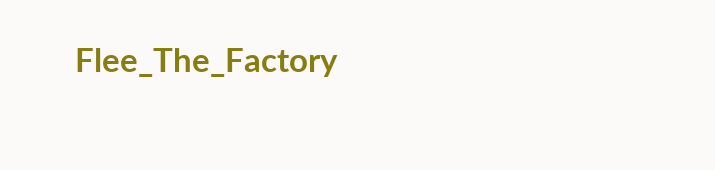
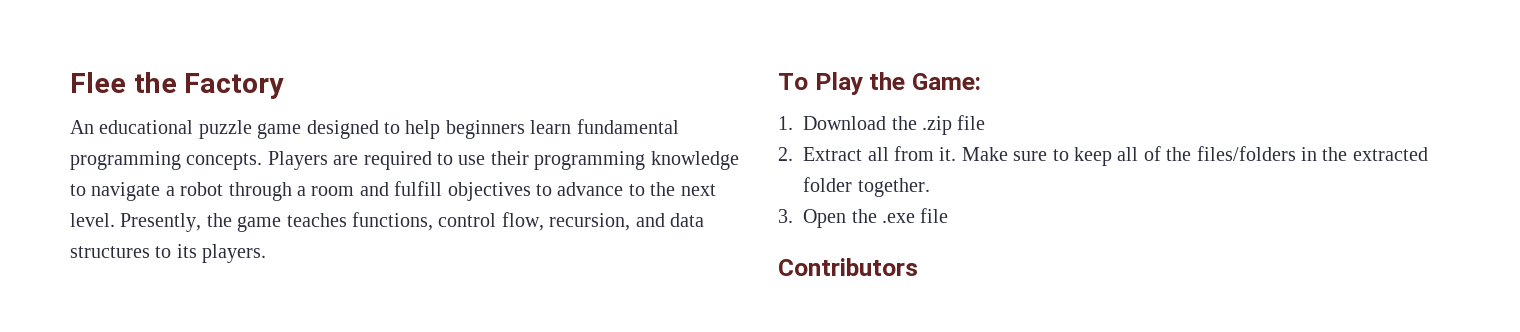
- Flee_The_Factory
+ Flee the Factory
+ An educational puzzle game designed to help beginners learn fundamental programming concepts. Players are required to use their programming knowledge to navigate a robot through a room and fulfill objectives to advance to the next level. Presently, the game teaches functions, control flow, recursion, and data structures to its players.
+ To Play the Game:
+ 1. Download the .zip file
+ 2. Extract all from it. Make sure to keep all of the files/folders in the extracted folder together.
+ 3. Open the .exe file
+ Contributors

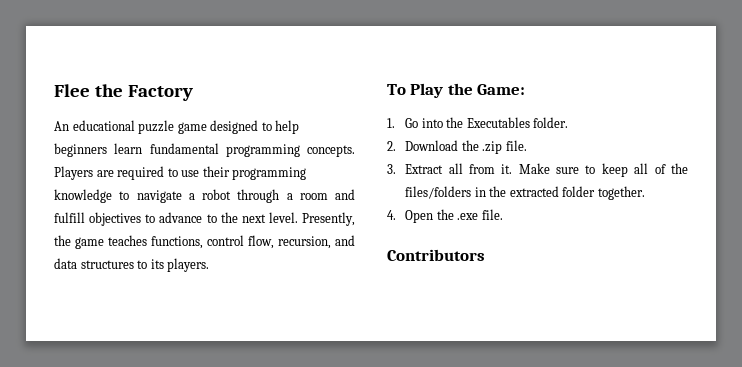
- 1. Download the .zip file
- 2. Extract all from it.
+ 1. Go into the Executables folder.
+ 2. Download the .zip file.
+ 3. Extract all from it.
- 3. Open the .exe file
+ 4. Open the .exe file.

